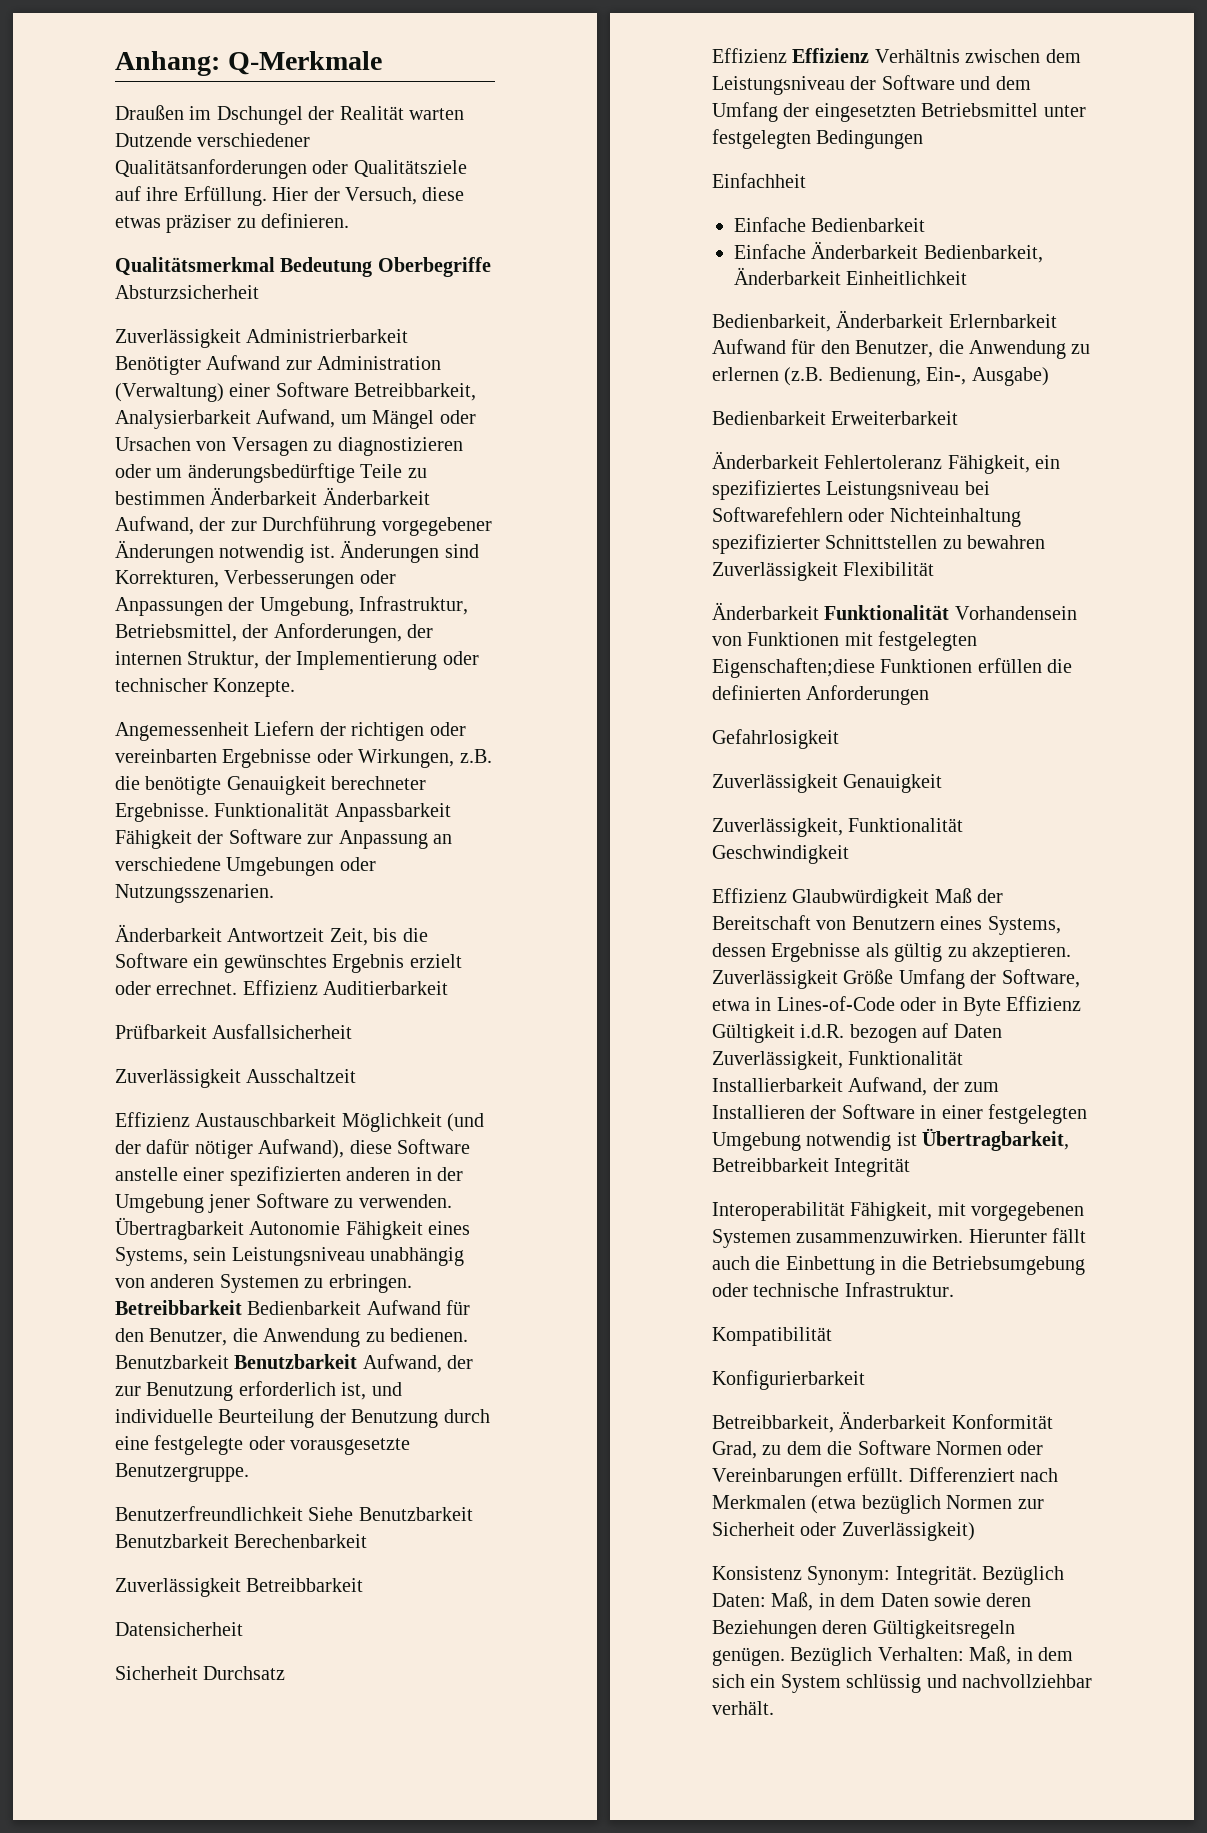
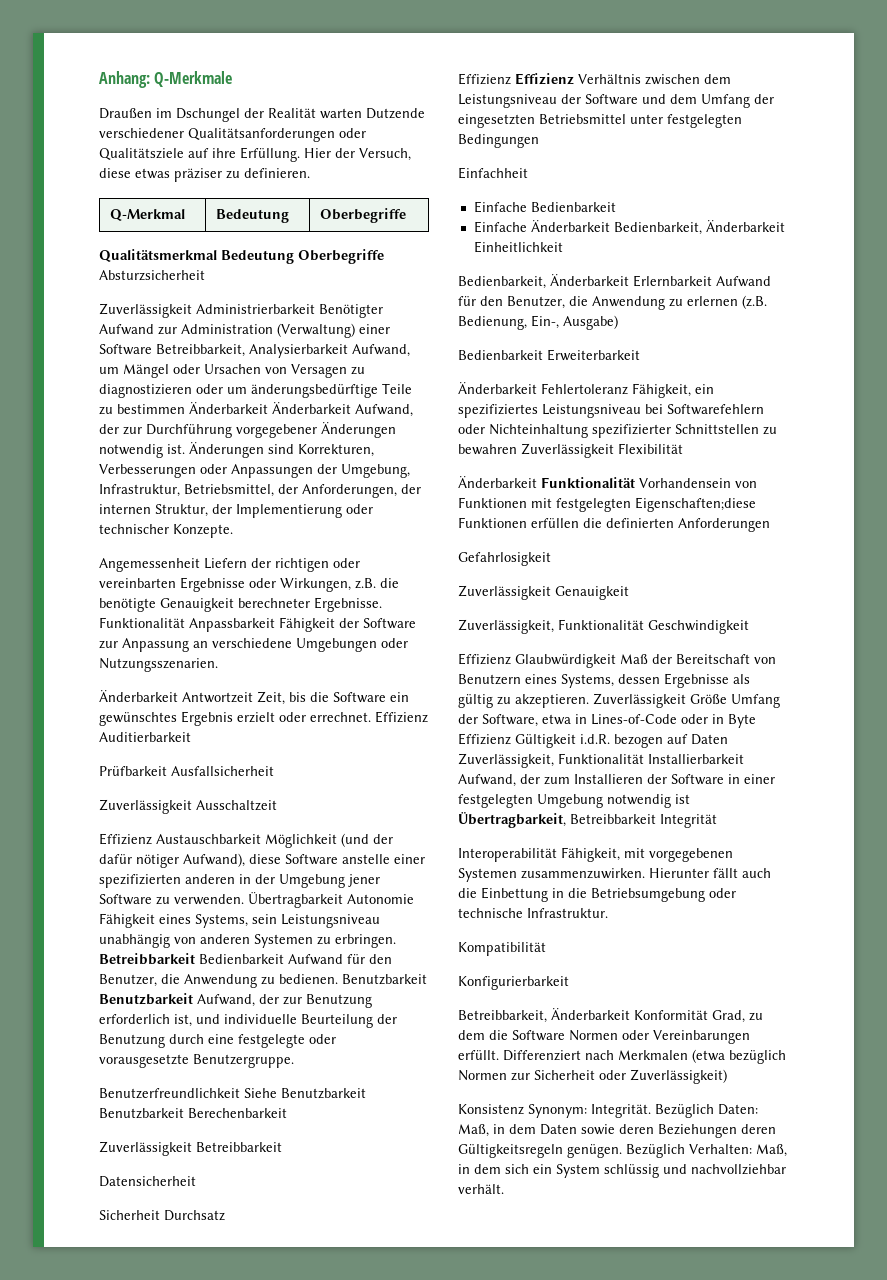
+ Q-Merkmal | Bedeutung | Oberbegriffe

